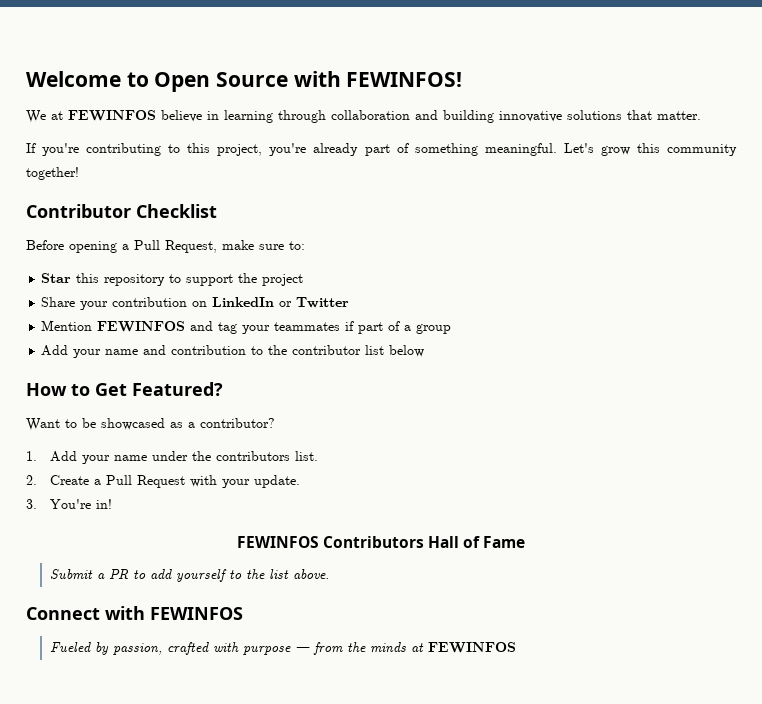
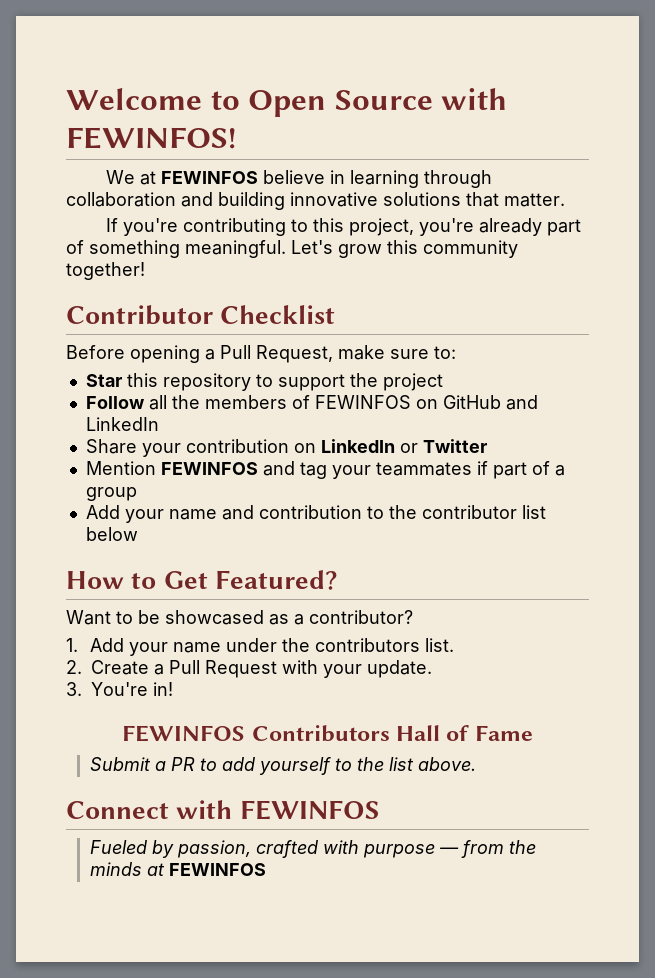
+ Follow all the members of FEWINFOS on GitHub and LinkedIn

